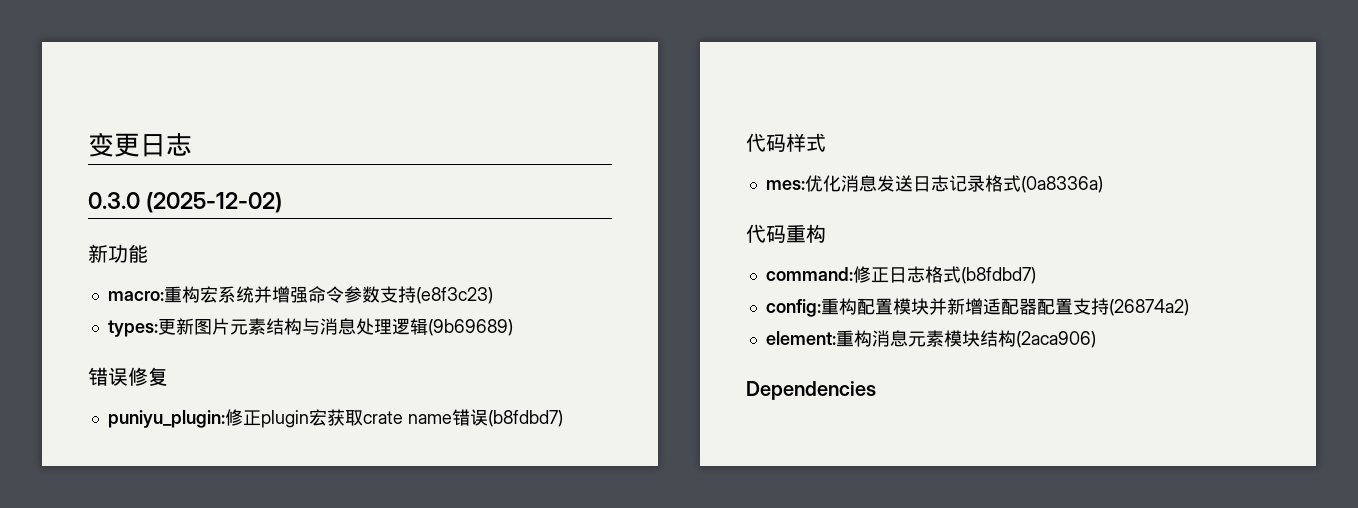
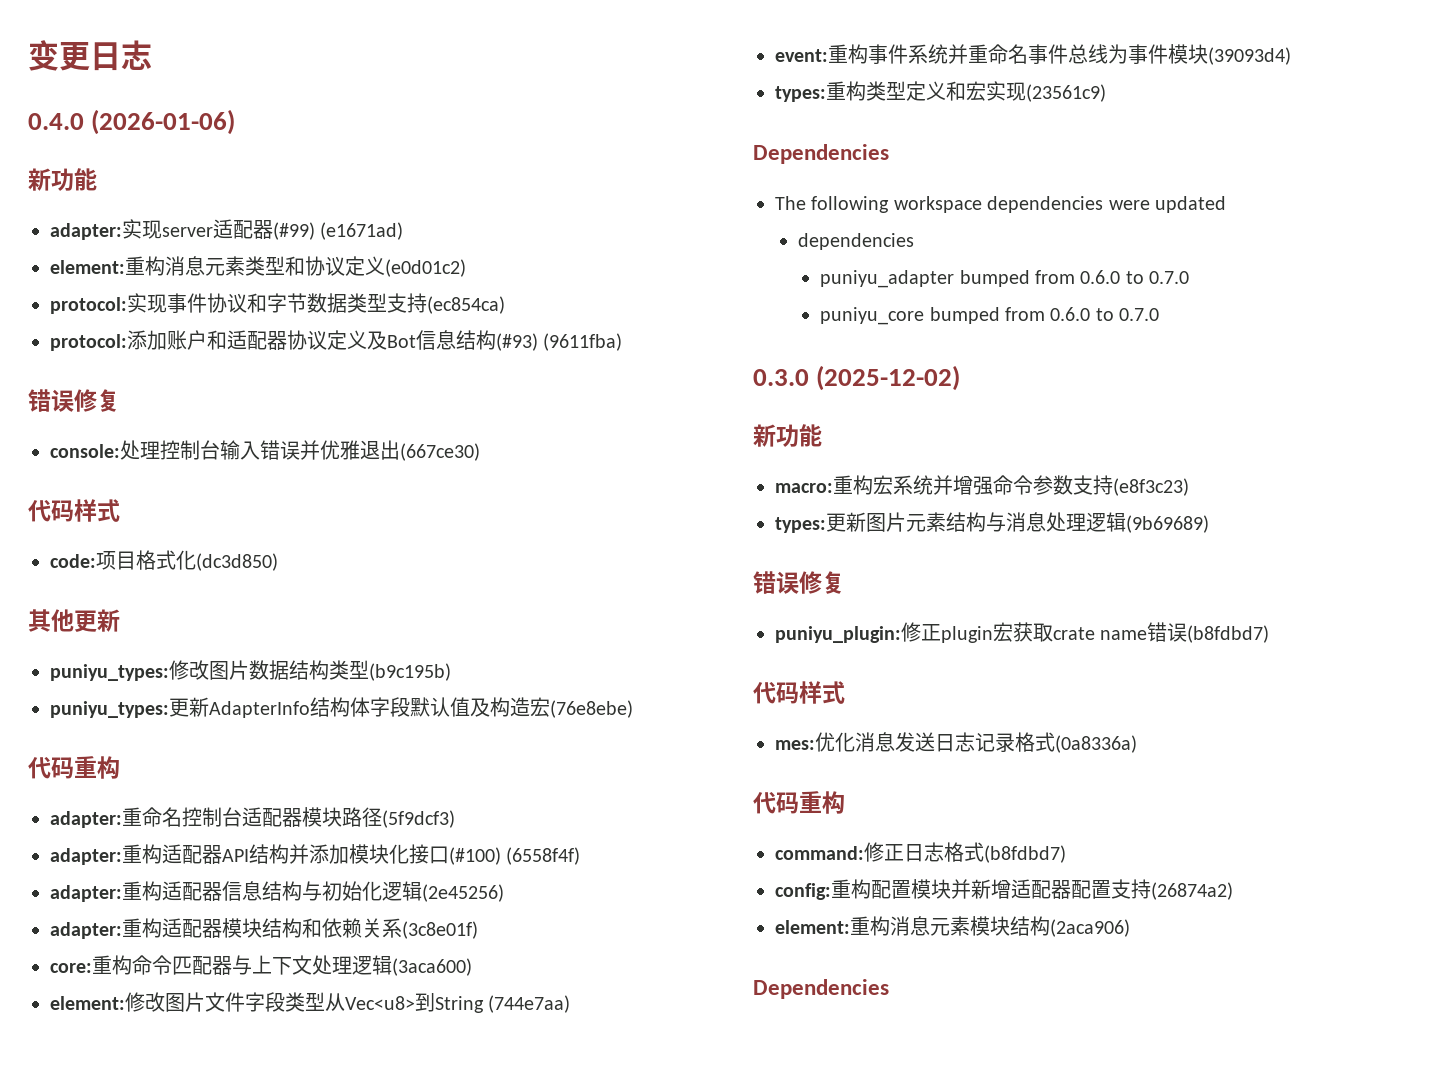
+ 0.4.0 (2026-01-06)
+ 新功能
+ adapter:实现server适配器(#99) (e1671ad)
+ element:重构消息元素类型和协议定义(e0d01c2)
+ protocol:实现事件协议和字节数据类型支持(ec854ca)
+ protocol:添加账户和适配器协议定义及Bot信息结构(#93) (9611fba)
+ 错误修复
+ console:处理控制台输入错误并优雅退出(667ce30)
+ 代码样式
+ code:项目格式化(dc3d850)
+ 其他更新
+ puniyu_types:修改图片数据结构类型(b9c195b)
+ puniyu_types:更新AdapterInfo结构体字段默认值及构造宏(76e8ebe)
+ 代码重构
+ adapter:重命名控制台适配器模块路径(5f9dcf3)
+ adapter:重构适配器API结构并添加模块化接口(#100) (6558f4f)
+ adapter:重构适配器信息结构与初始化逻辑(2e45256)
+ adapter:重构适配器模块结构和依赖关系(3c8e01f)
+ core:重构命令匹配器与上下文处理逻辑(3aca600)
+ element:修改图片文件字段类型从Vec<u8>到String (744e7aa)
+ event:重构事件系统并重命名事件总线为事件模块(39093d4)
+ types:重构类型定义和宏实现(23561c9)
+ Dependencies
+ The following workspace dependencies were updated
+ dependencies
+ puniyu_adapter bumped from 0.6.0 to 0.7.0
+ puniyu_core bumped from 0.6.0 to 0.7.0

